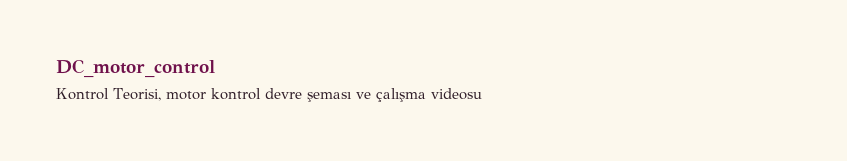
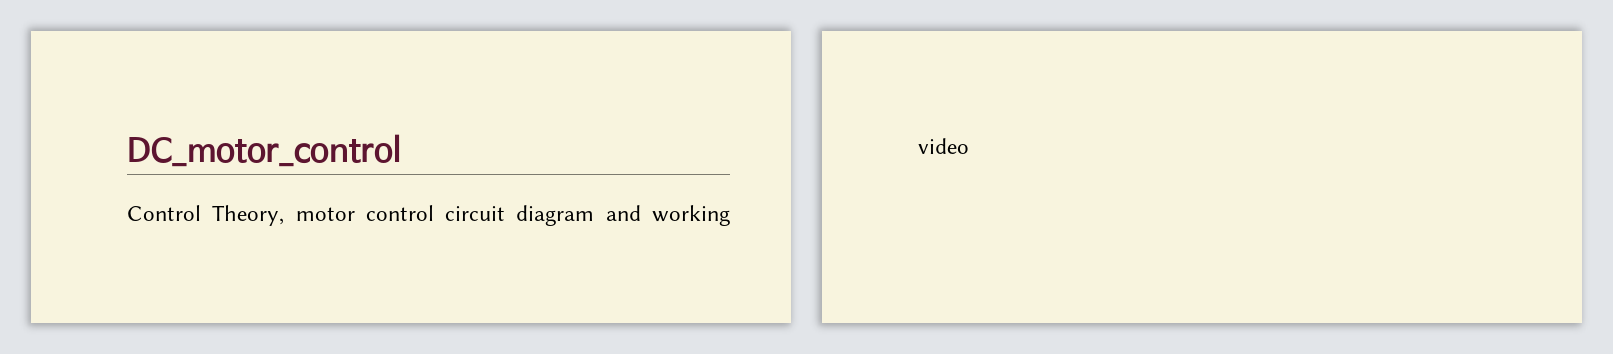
- Kontrol Teorisi, motor kontrol devre şeması ve çalışma videosu
+ Control Theory, motor control circuit diagram and working video

